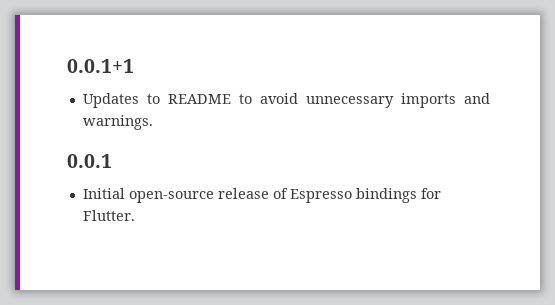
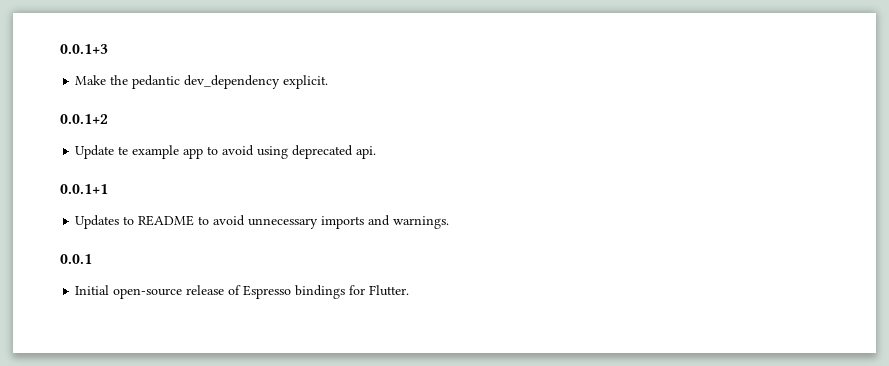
+ 0.0.1+3
+ Make the pedantic dev_dependency explicit.
+ 0.0.1+2
+ Update te example app to avoid using deprecated api.

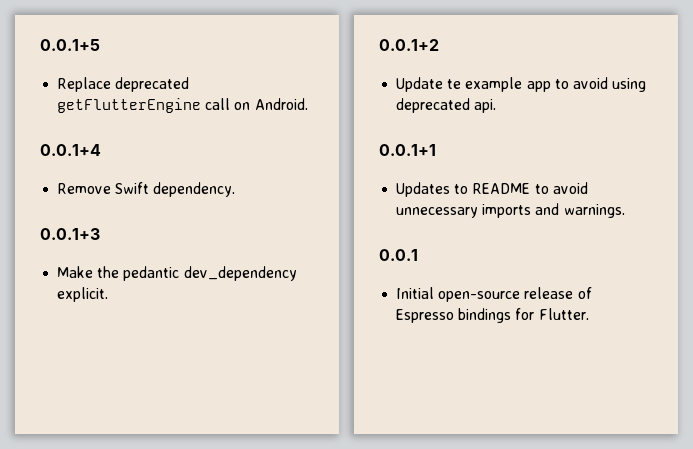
+ 0.0.1+5
+ Replace deprecated getFlutterEngine call on Android.
+ 0.0.1+4
+ Remove Swift dependency.

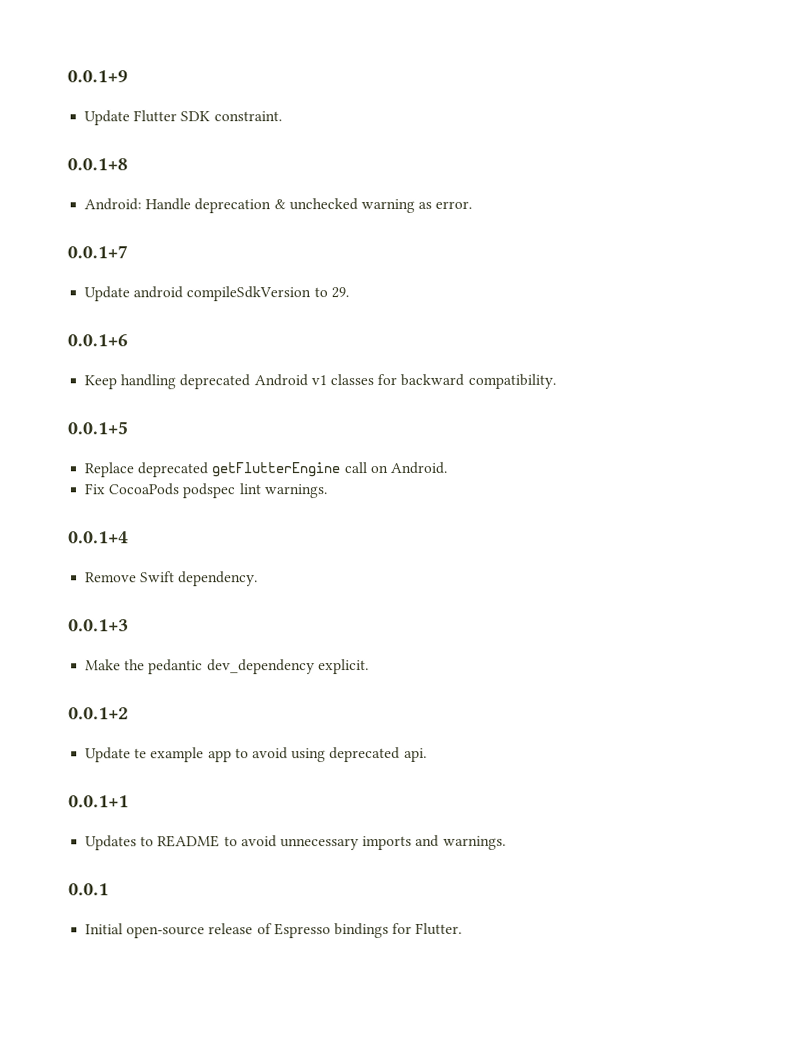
+ 0.0.1+9
+ Update Flutter SDK constraint.
+ 0.0.1+8
+ Android: Handle deprecation & unchecked warning as error.
+ 0.0.1+7
+ Update android compileSdkVersion to 29.
+ 0.0.1+6
+ Keep handling deprecated Android v1 classes for backward compatibility.
+ Fix CocoaPods podspec lint warnings.

